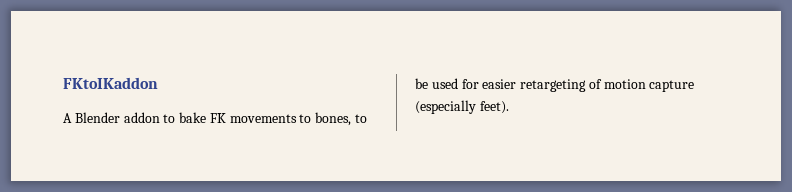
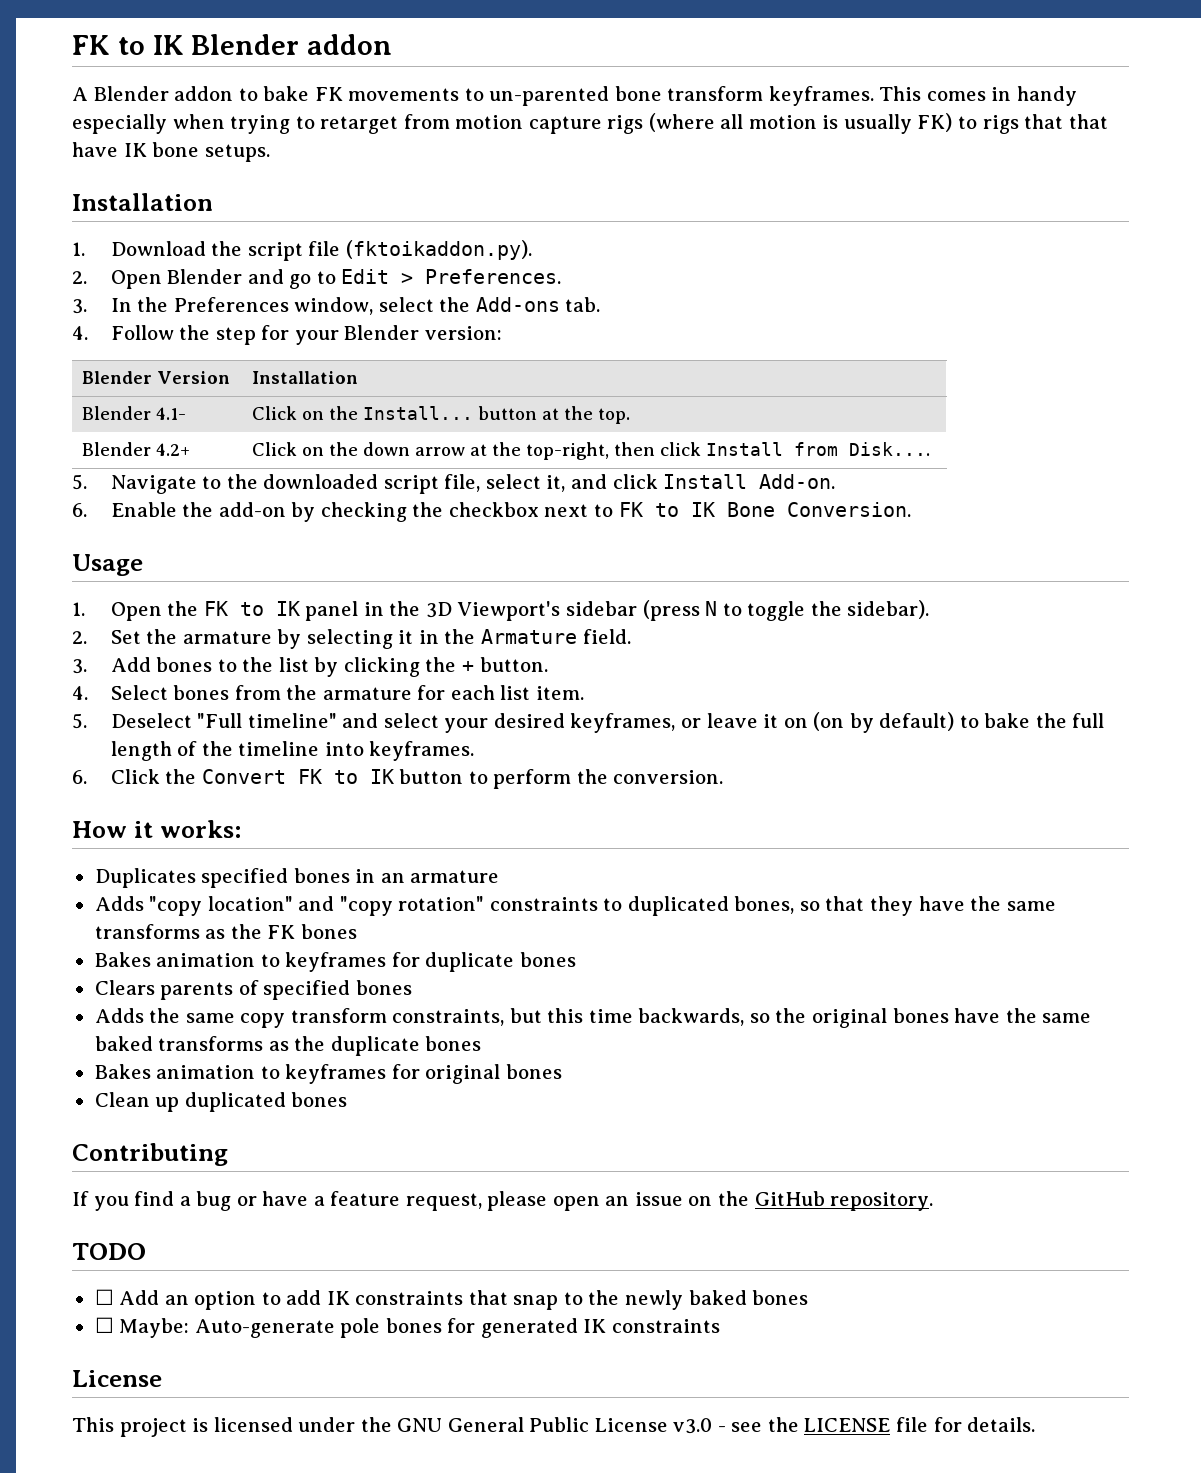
- FKtoIKaddon
+ FK to IK Blender addon
- A Blender addon to bake FK movements to bones, to be used for easier retargeting of motion capture (especially feet).
+ A Blender addon to bake FK movements to un-parented bone transform keyframes. This comes in handy especially when trying to retarget from motion capture rigs (where all motion is usually FK) to rigs that that have IK bone setups.
+ Installation
+ 1. Download the script file (fktoikaddon.py).
+ 2. Open Blender and go to Edit > Preferences.
+ 3. In the Preferences window, select the Add-ons tab.
+ 4. Follow the step for your Blender version:
+ Blender Version | Installation
+ Blender 4.1- | Click on the Install... button at the top.
+ Blender 4.2+ | Click on the down arrow at the top-right, then click Install from Disk....
+ 5. Navigate to the downloaded script file, select it, and click Install Add-on.
+ 6. Enable the add-on by checking the checkbox next to FK to IK Bone Conversion.
+ Usage
+ 1. Open the FK to IK panel in the 3D Viewport's sidebar (press N to toggle the sidebar).
+ 2. Set the armature by selecting it in the Armature field.
+ 3. Add bones to the list by clicking the + button.
+ 4. Select bones from the armature for each list item.
+ 5. Deselect "Full timeline" and select your desired keyframes, or leave it on (on by default) to bake the full length of the timeline into keyframes.
+ 6. Click the Convert FK to IK button to perform the conversion.
+ How it works:
+ Duplicates specified bones in an armature
+ Adds "copy location" and "copy rotation" constraints to duplicated bones, so that they have the same transforms as the FK bones
+ Bakes animation to keyframes for duplicate bones
+ Clears parents of specified bones
+ Adds the same copy transform constraints, but this time backwards, so the original bones have the same baked transforms as the duplicate bones
+ Bakes animation to keyframes for original bones
+ Clean up duplicated bones
+ Contributing
+ If you find a bug or have a feature request, please open an issue on the GitHub repository.
+ TODO
+ ☐ Add an option to add IK constraints that snap to the newly baked bones
+ ☐ Maybe: Auto-generate pole bones for generated IK constraints
+ License
+ This project is licensed under the GNU General Public License v3.0 - see the LICENSE file for details.

